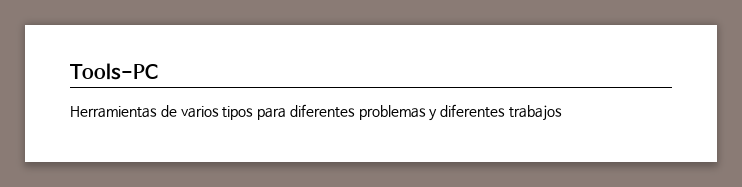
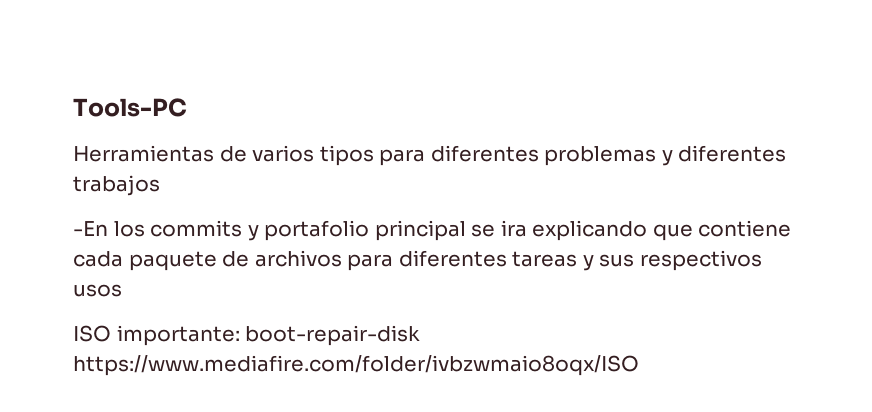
+ -En los commits y portafolio principal se ira explicando que contiene cada paquete de archivos para diferentes tareas y sus respectivos usos
+ ISO importante: boot-repair-disk https://www.mediafire.com/folder/ivbzwmaio8oqx/ISO

